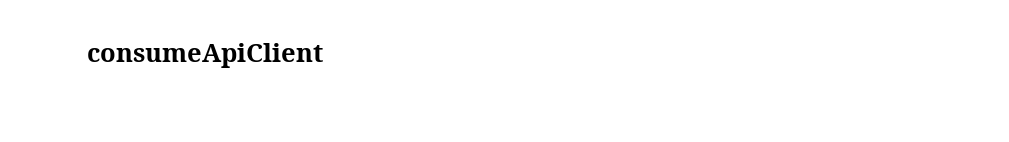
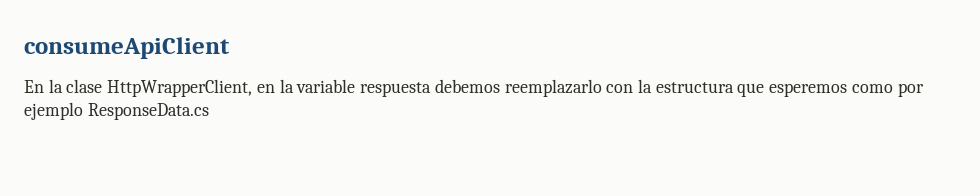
+ En la clase HttpWrapperClient, en la variable respuesta debemos reemplazarlo con la estructura que esperemos como por ejemplo ResponseData.cs

